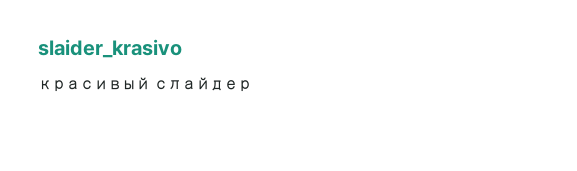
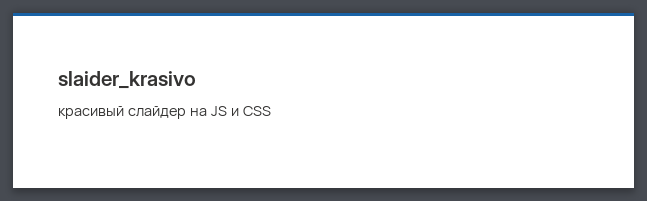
- красивый слайдер
+ красивый слайдер на JS и CSS

